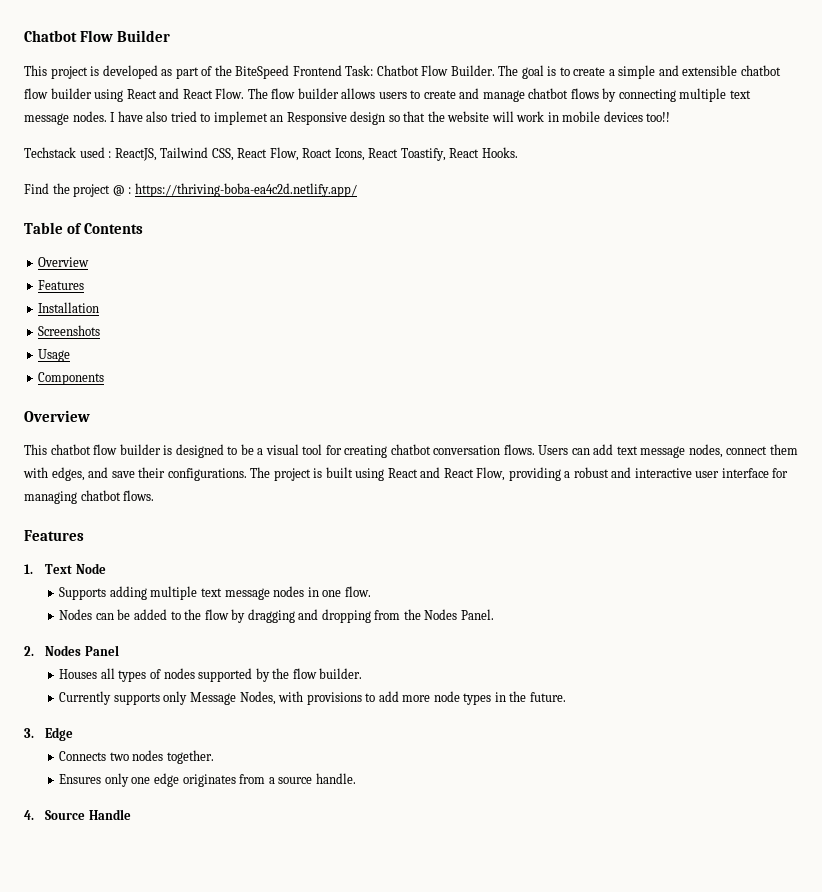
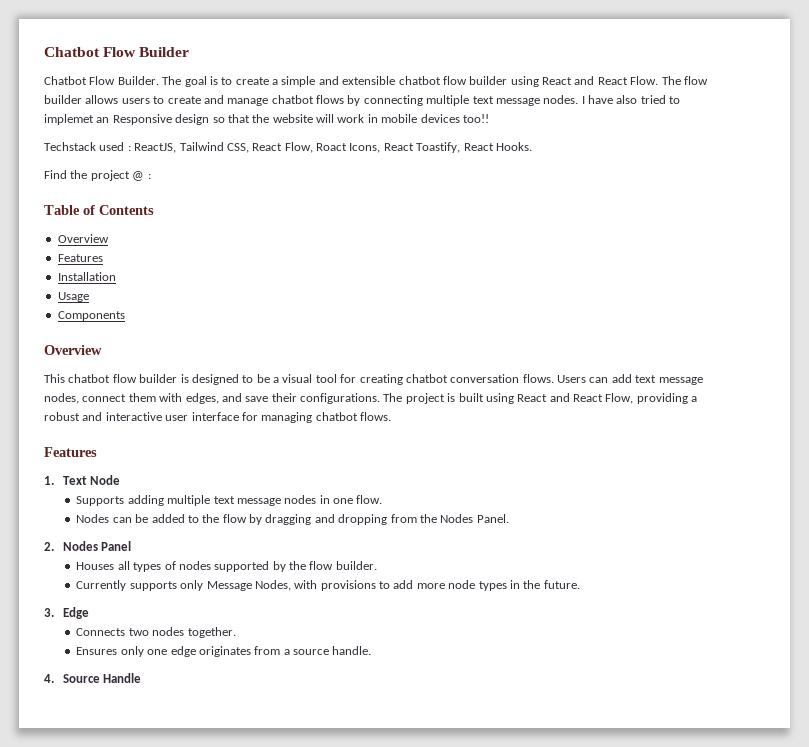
- This project is developed as part of the BiteSpeed Frontend Task: Chatbot Flow Builder.
+ Chatbot Flow Builder.
- Find the project @ : https://thriving-boba-ea4c2d.netlify.app/
+ Find the project @ :
- Screenshots

